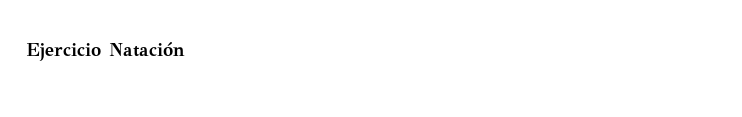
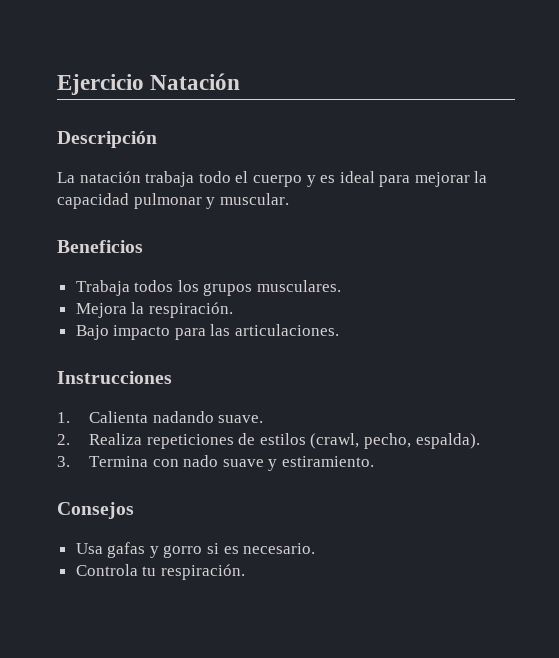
+ Descripción
+ La natación trabaja todo el cuerpo y es ideal para mejorar la capacidad pulmonar y muscular.
+ Beneficios
+ Trabaja todos los grupos musculares.
+ Mejora la respiración.
+ Bajo impacto para las articulaciones.
+ Instrucciones
+ 1. Calienta nadando suave.
+ 2. Realiza repeticiones de estilos (crawl, pecho, espalda).
+ 3. Termina con nado suave y estiramiento.
+ Consejos
+ Usa gafas y gorro si es necesario.
+ Controla tu respiración.

